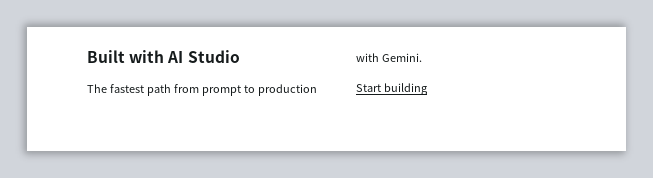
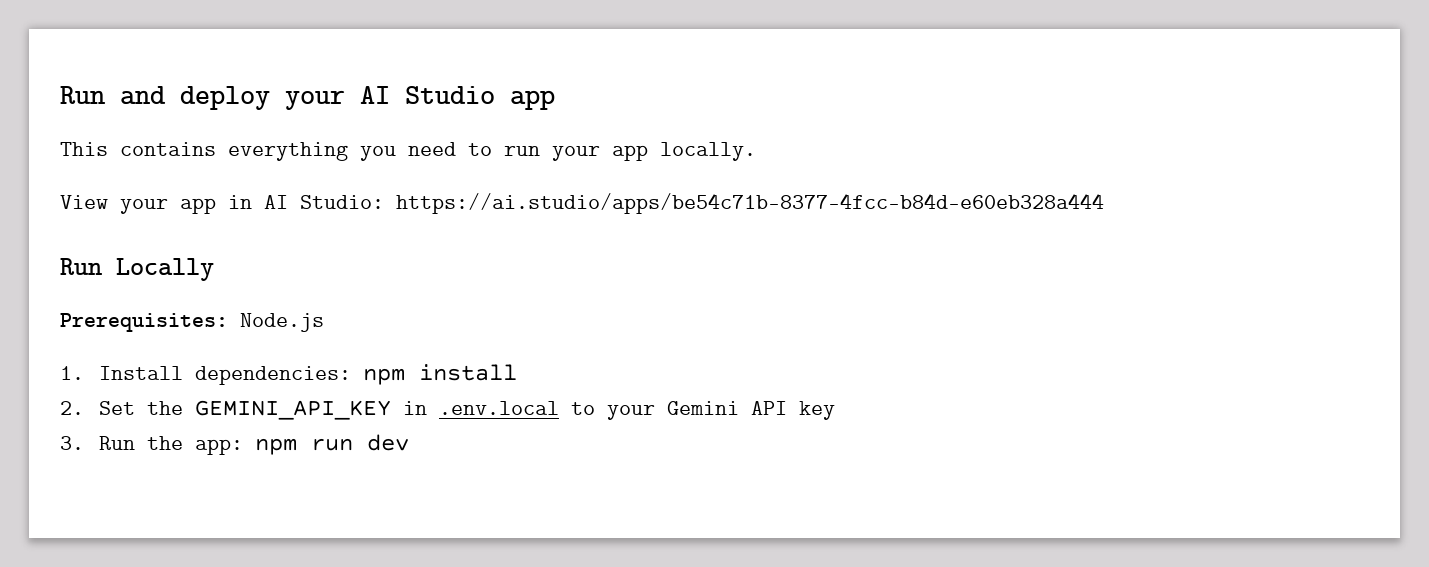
- Built with AI Studio
- The fastest path from prompt to production with Gemini.
- Start building
+ Run and deploy your AI Studio app
+ This contains everything you need to run your app locally.
+ View your app in AI Studio: https://ai.studio/apps/be54c71b-8377-4fcc-b84d-e60eb328a444
+ Run Locally
+ Prerequisites: Node.js
+ 1. Install dependencies: npm install
+ 2. Set the GEMINI_API_KEY in .env.local to your Gemini API key
+ 3. Run the app: npm run dev

